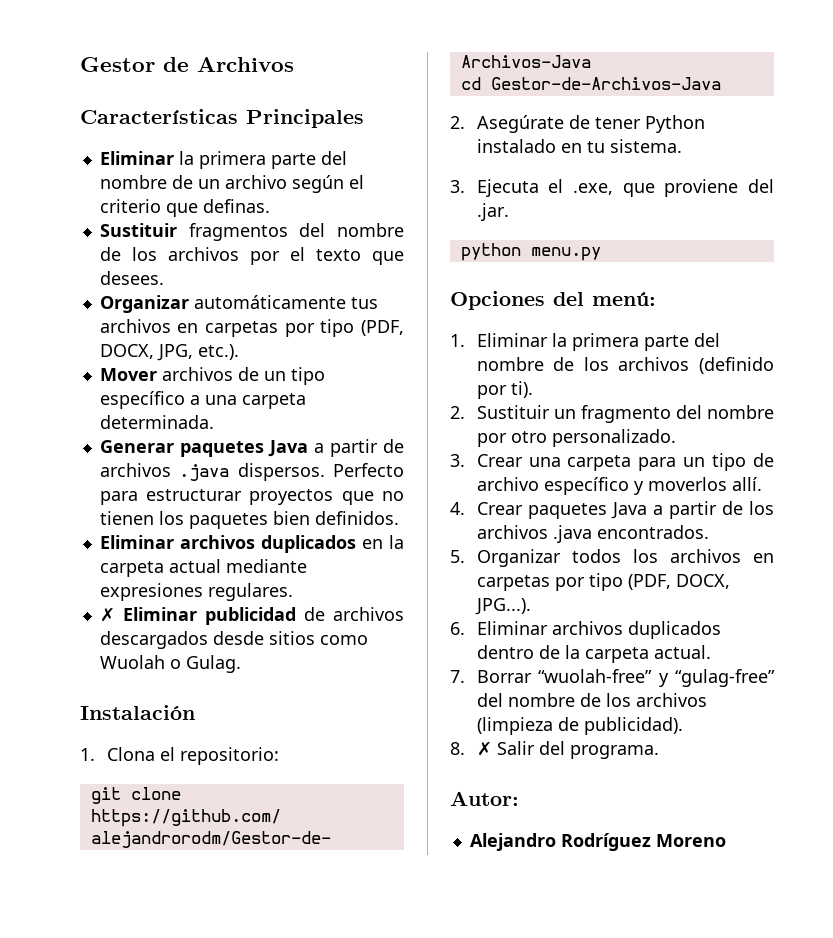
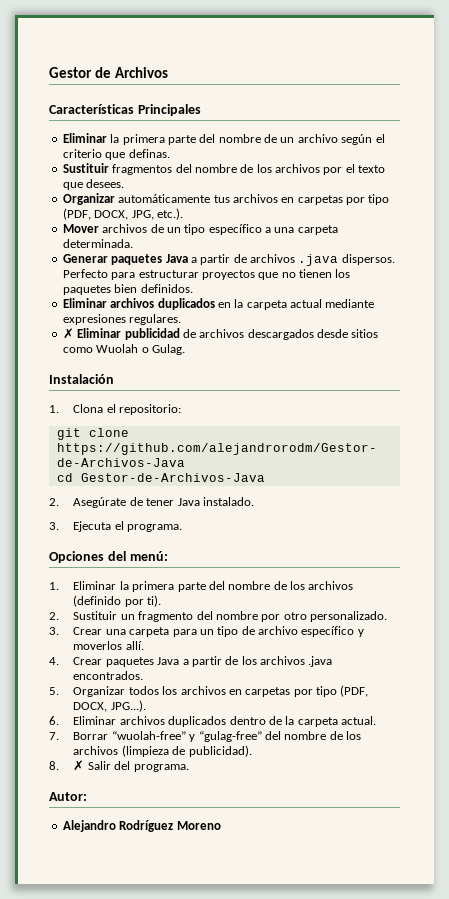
- 2. Asegúrate de tener Python instalado en tu sistema.
- 3. Ejecuta el .exe, que proviene del .jar.
- python menu.py
+ 2. Asegúrate de tener Java instalado.
+ 3. Ejecuta el programa.

